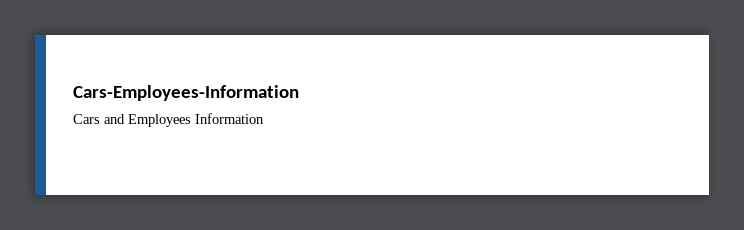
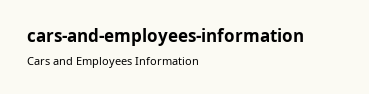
- Cars-Employees-Information
+ cars-and-employees-information

